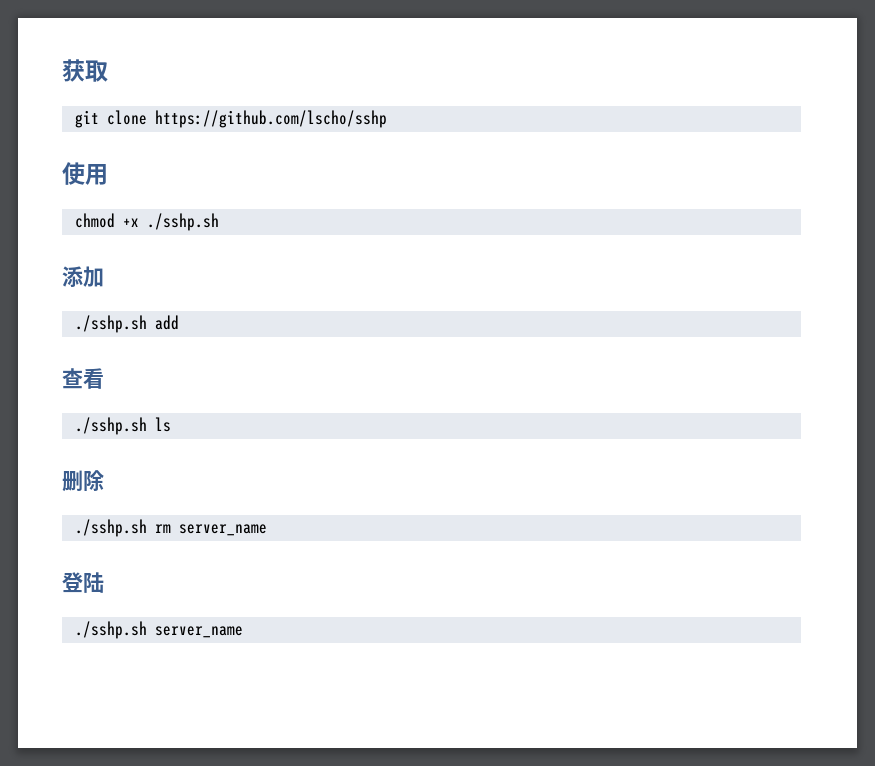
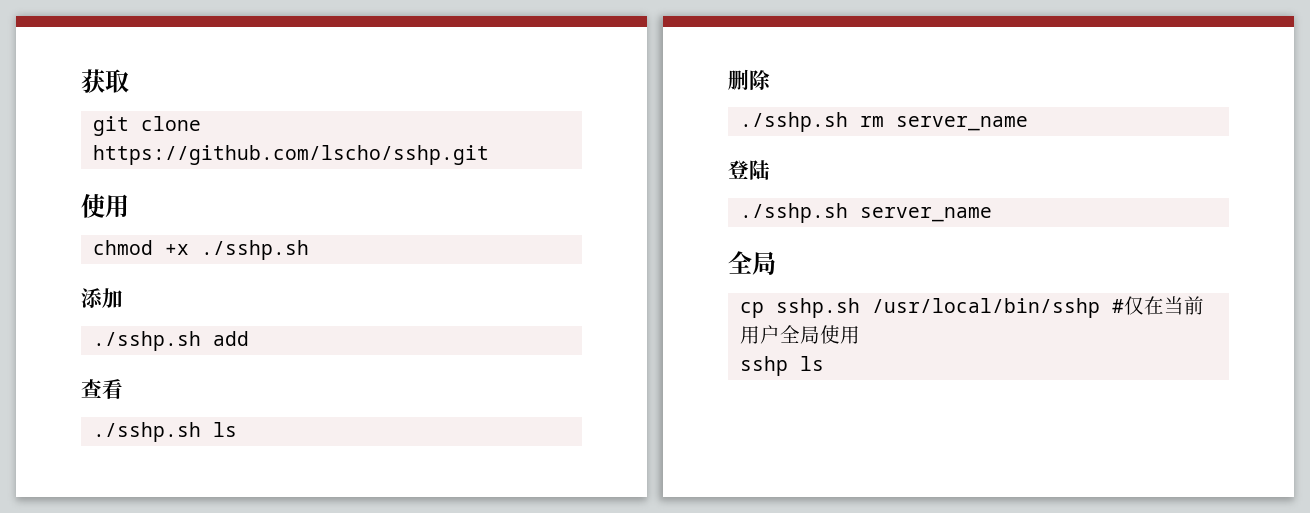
- git clone https://github.com/lscho/sshp
+ git clone https://github.com/lscho/sshp.git
  ./sshp.sh server_name
+ 全局
+ cp sshp.sh /usr/local/bin/sshp #仅在当前用户全局使用
+ sshp ls

